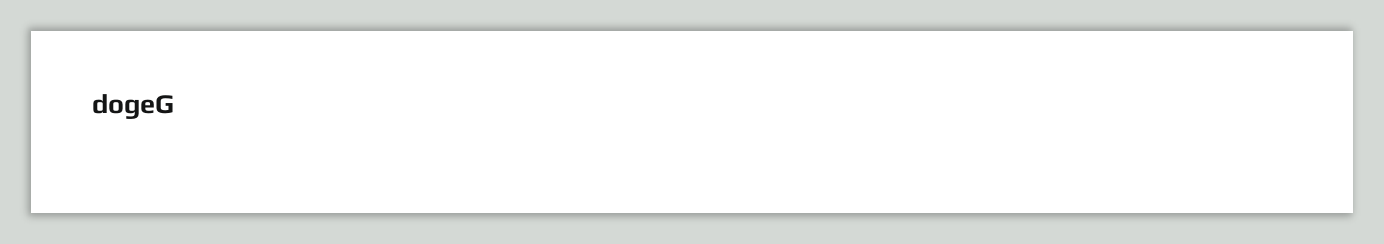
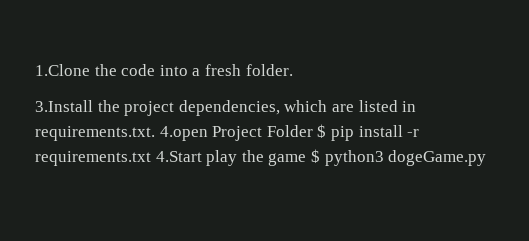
- dogeG
+ 1.Clone the code into a fresh folder.
+ 3.Install the project dependencies, which are listed in requirements.txt. 4.open Project Folder $ pip install -r requirements.txt 4.Start play the game $ python3 dogeGame.py

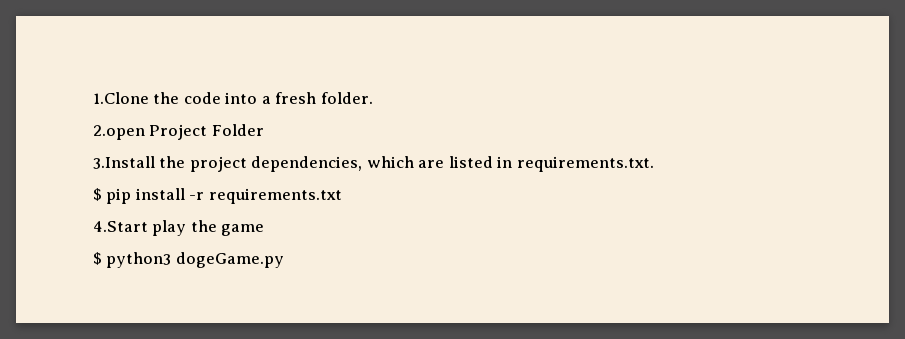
+ 2.open Project Folder
- 3.Install the project dependencies, which are listed in requirements.txt. 4.open Project Folder $ pip install -r requirements.txt 4.Start play the game $ python3 dogeGame.py
+ 3.Install the project dependencies, which are listed in requirements.txt.
+ $ pip install -r requirements.txt
+ 4.Start play the game
+ $ python3 dogeGame.py

